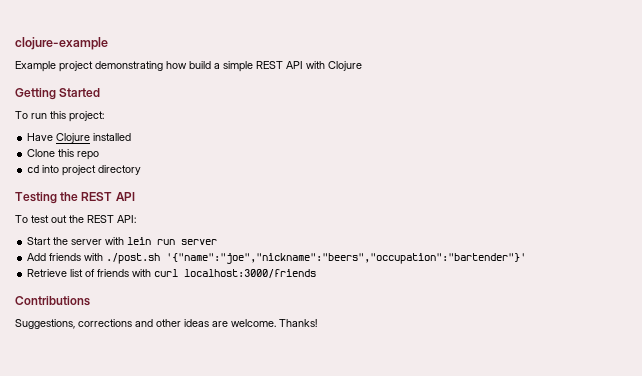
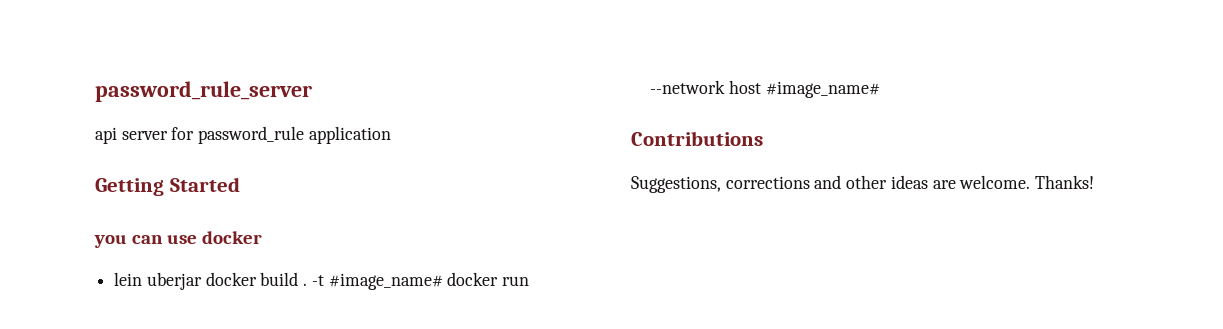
- clojure-example
- Example project demonstrating how build a simple REST API with Clojure
+ password_rule_server
+ api server for password_rule application
  Getting Started
- To run this project:
- Have Clojure installed
- Clone this repo
- cd into project directory
- Testing the REST API
- To test out the REST API:
- Start the server with lein run server
- Add friends with ./post.sh '{"name":"joe","nickname":"beers","occupation":"bartender"}'
- Retrieve list of friends with curl localhost:3000/friends
+ you can use docker
+ lein uberjar docker build . -t #image_name# docker run --network host #image_name#

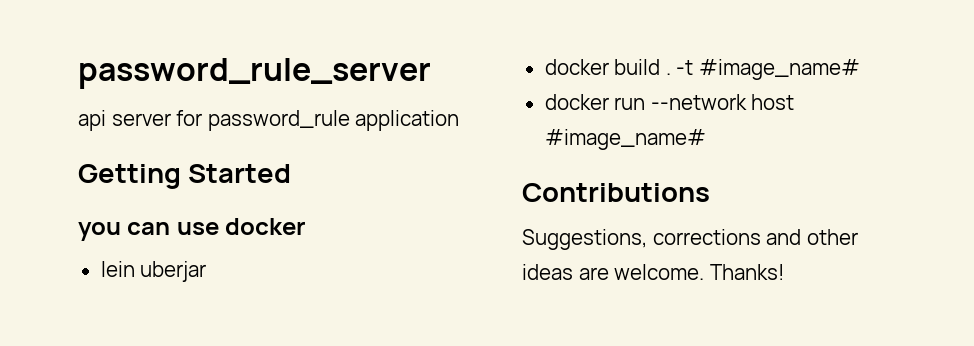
- lein uberjar docker build .
+ lein uberjar
+ docker build .
- -t #image_name# docker run --network host #image_name#
+ -t #image_name#
+ docker run --network host #image_name#

